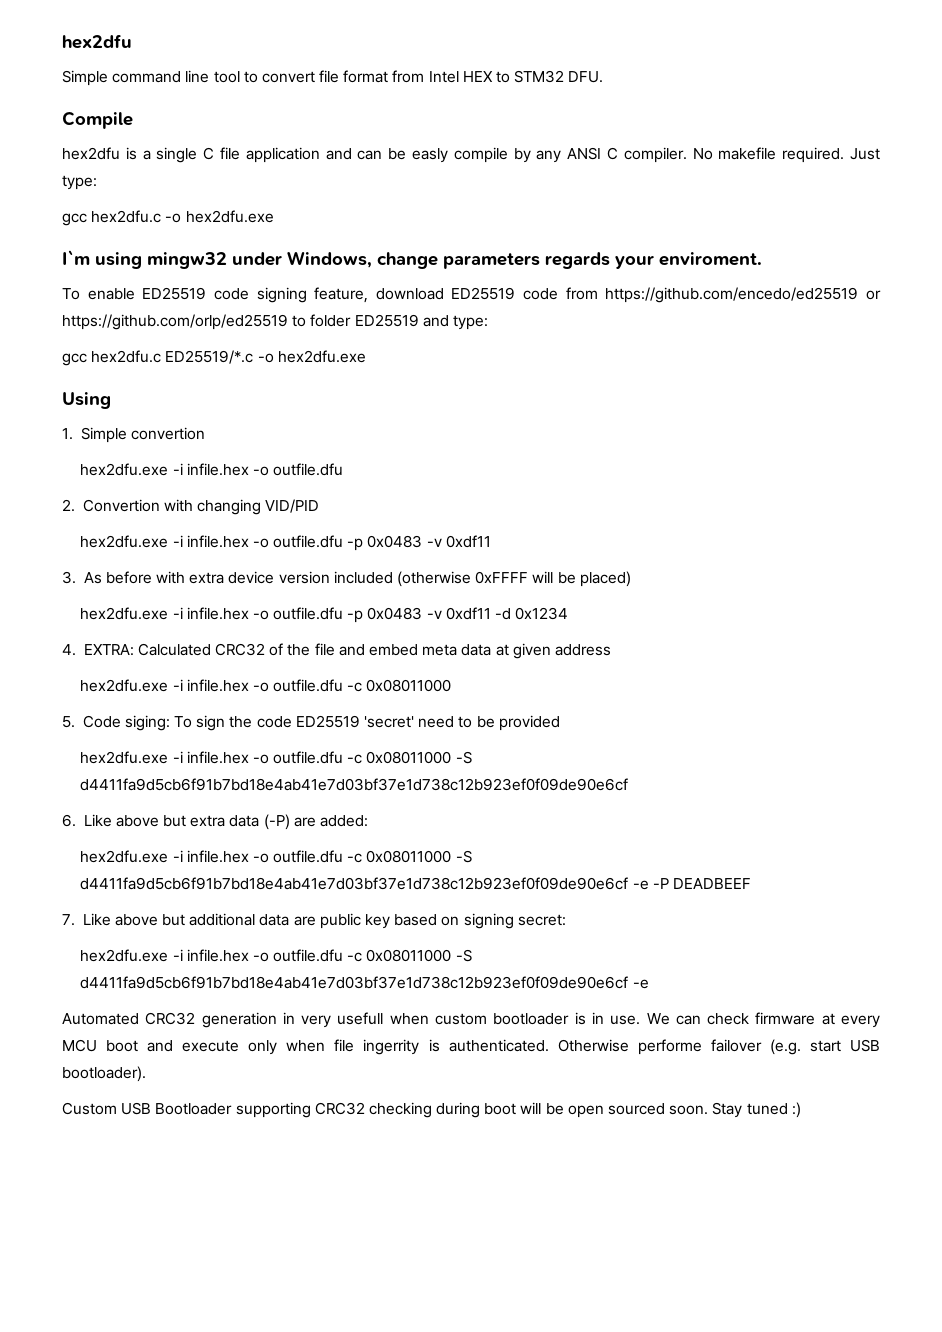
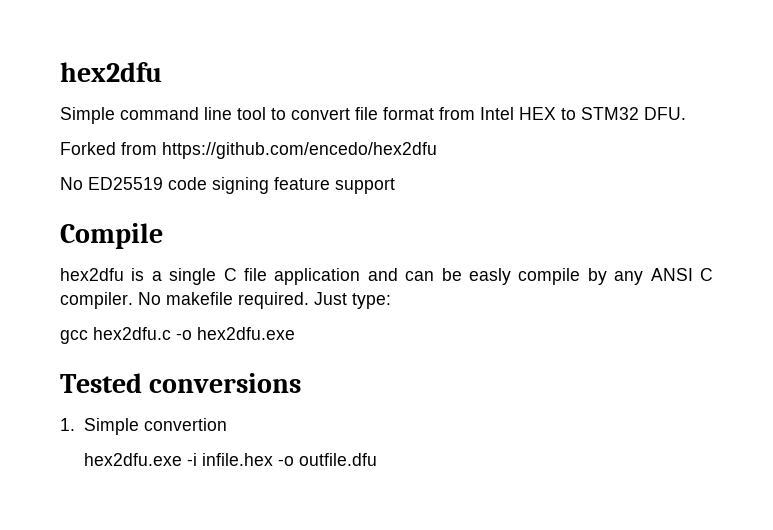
+ Forked from https://github.com/encedo/hex2dfu
+ No ED25519 code signing feature support
- I`m using mingw32 under Windows, change parameters regards your enviroment.
- To enable ED25519 code signing feature, download ED25519 code from https://github.com/encedo/ed25519 or https://github.com/orlp/ed25519 to folder ED25519 and type:
- gcc hex2dfu.c ED25519/*.c -o hex2dfu.exe
- Using
+ Tested conversions
- 2. Convertion with changing VID/PID
- hex2dfu.exe -i infile.hex -o outfile.dfu -p 0x0483 -v 0xdf11
- 3. As before with extra device version included (otherwise 0xFFFF will be placed)
- hex2dfu.exe -i infile.hex -o outfile.dfu -p 0x0483 -v 0xdf11 -d 0x1234
- 4. EXTRA: Calculated CRC32 of the file and embed meta data at given address
- hex2dfu.exe -i infile.hex -o outfile.dfu -c 0x08011000
- 5. Code siging: To sign the code ED25519 'secret' need to be provided
- hex2dfu.exe -i infile.hex -o outfile.dfu -c 0x08011000 -S d4411fa9d5cb6f91b7bd18e4ab41e7d03bf37e1d738c12b923ef0f09de90e6cf
- 6. Like above but extra data (-P) are added:
- hex2dfu.exe -i infile.hex -o outfile.dfu -c 0x08011000 -S d4411fa9d5cb6f91b7bd18e4ab41e7d03bf37e1d738c12b923ef0f09de90e6cf -e -P DEADBEEF
- 7. Like above but additional data are public key based on signing secret:
- hex2dfu.exe -i infile.hex -o outfile.dfu -c 0x08011000 -S d4411fa9d5cb6f91b7bd18e4ab41e7d03bf37e1d738c12b923ef0f09de90e6cf -e
- Automated CRC32 generation in very usefull when custom bootloader is in use. We can check firmware at every MCU boot and execute only when file ingerrity is authenticated. Otherwise performe failover (e.g. start USB bootloader).
- Custom USB Bootloader supporting CRC32 checking during boot will be open sourced soon. Stay tuned :)

